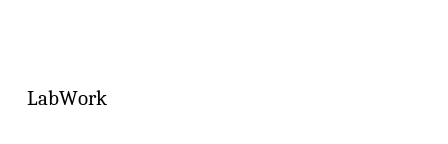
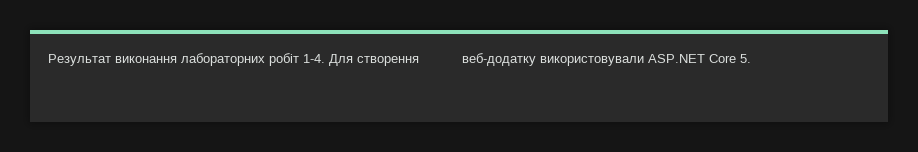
- LabWork
+ Результат виконання лабораторних робіт 1-4. Для створення веб-додатку використовували ASP.NET Core 5.

